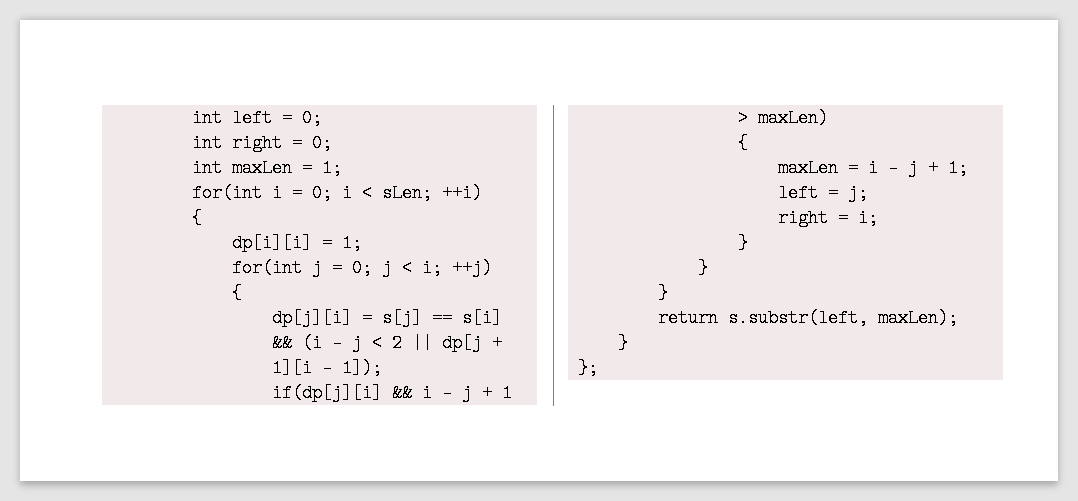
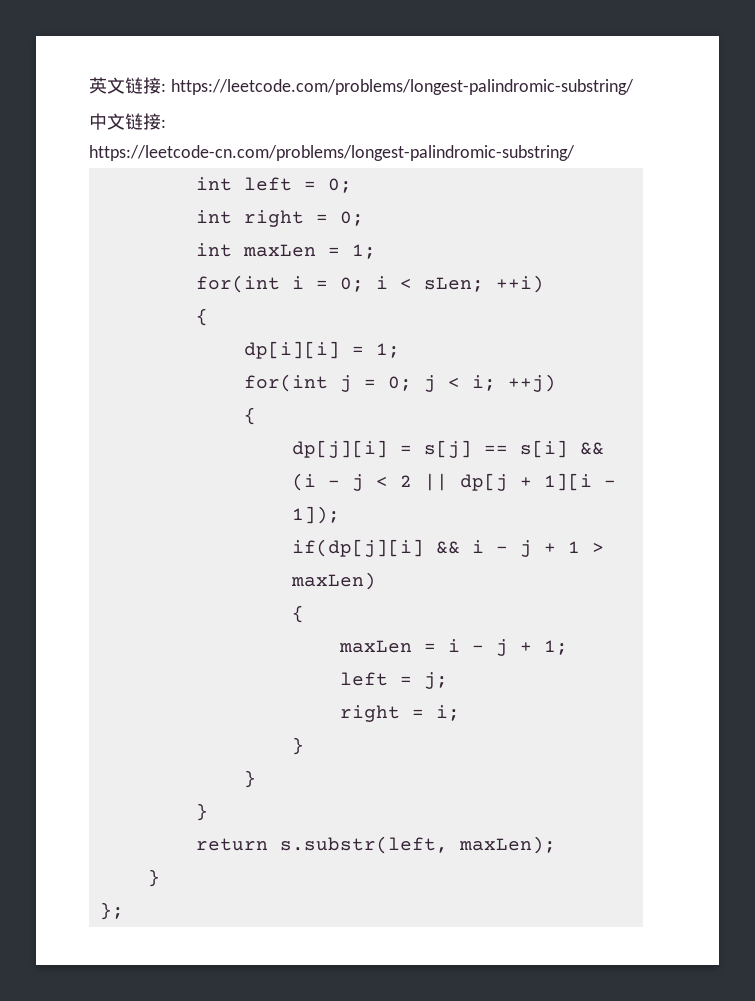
+ 英文链接: https://leetcode.com/problems/longest-palindromic-substring/
+ 中文链接: https://leetcode-cn.com/problems/longest-palindromic-substring/

